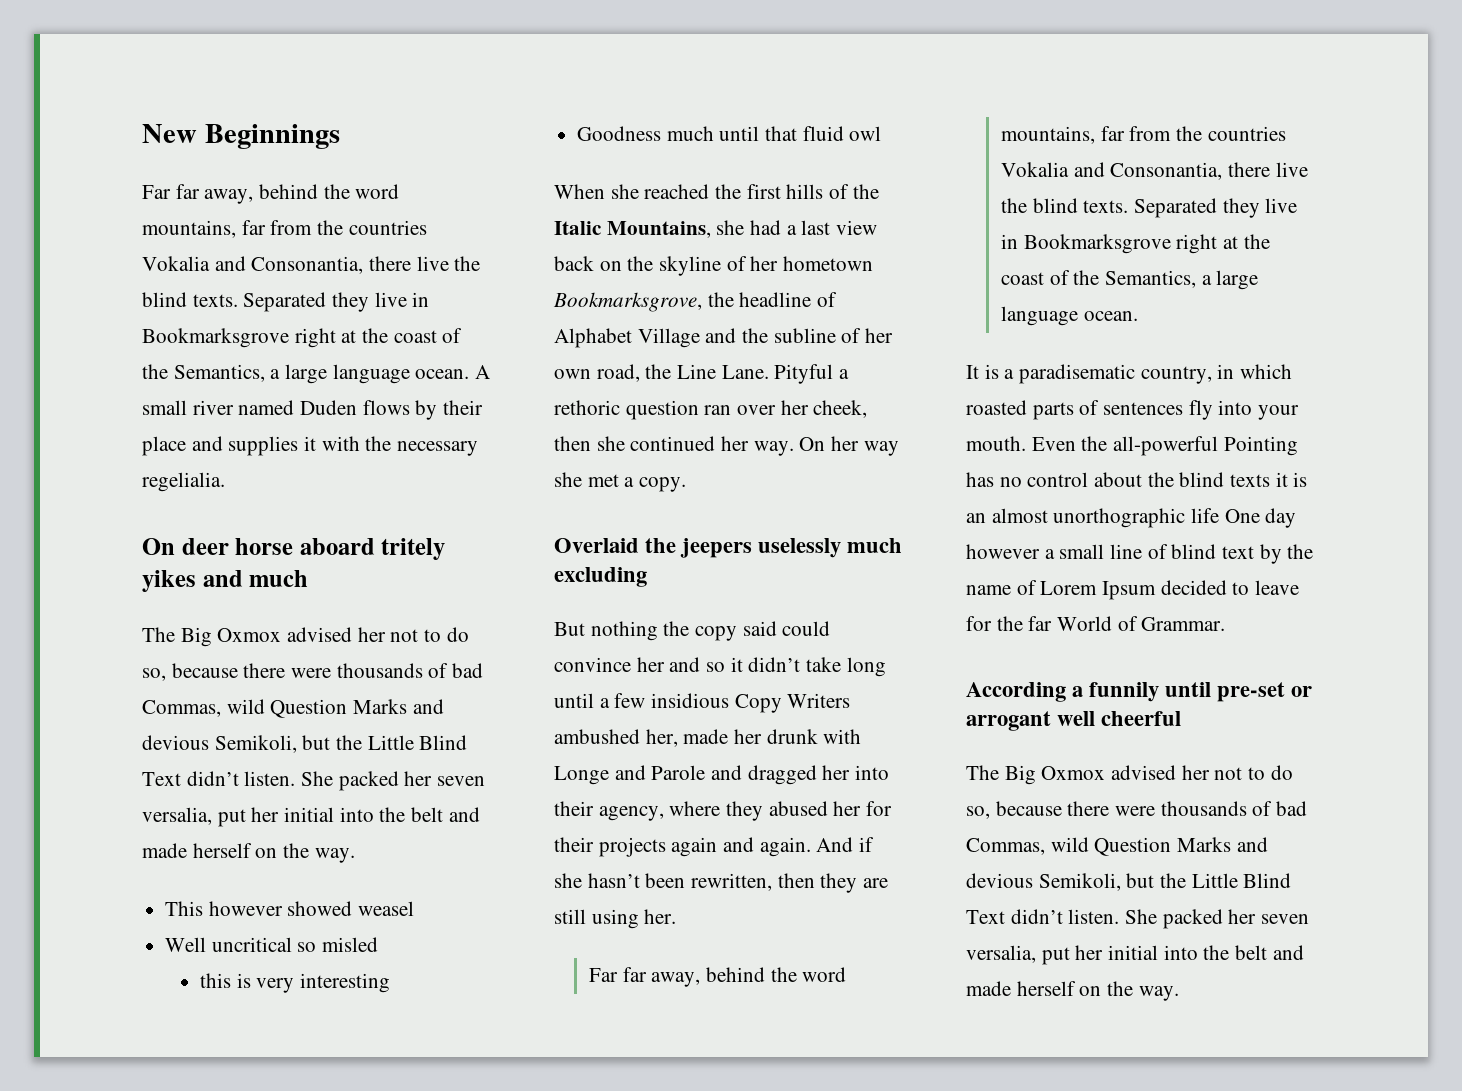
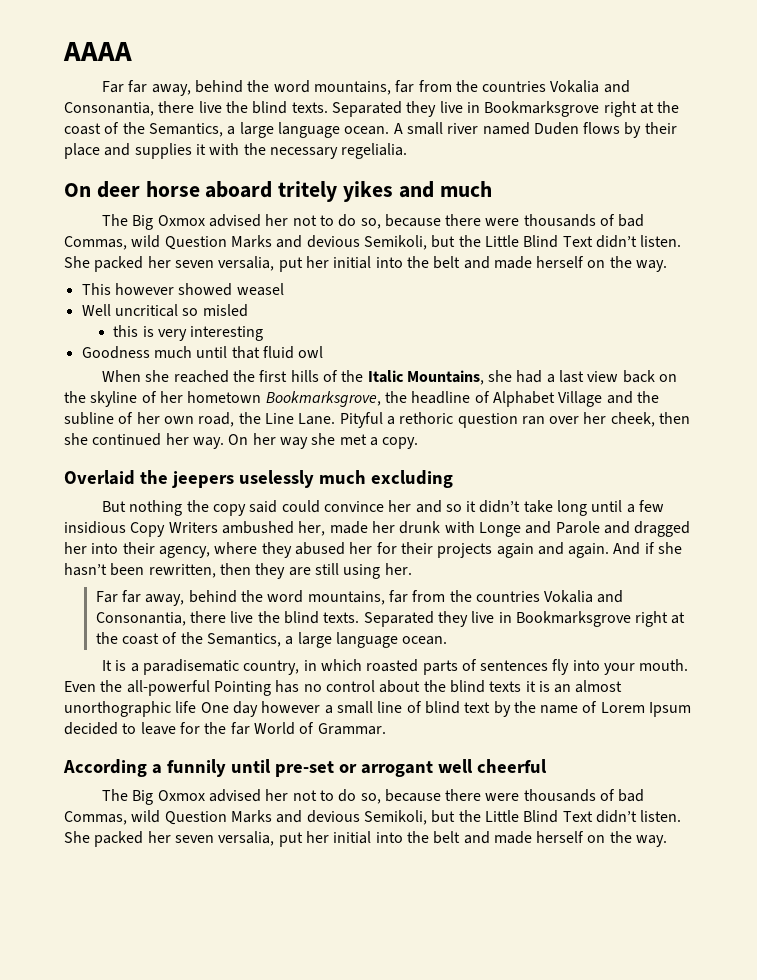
- New Beginnings
+ AAAA

